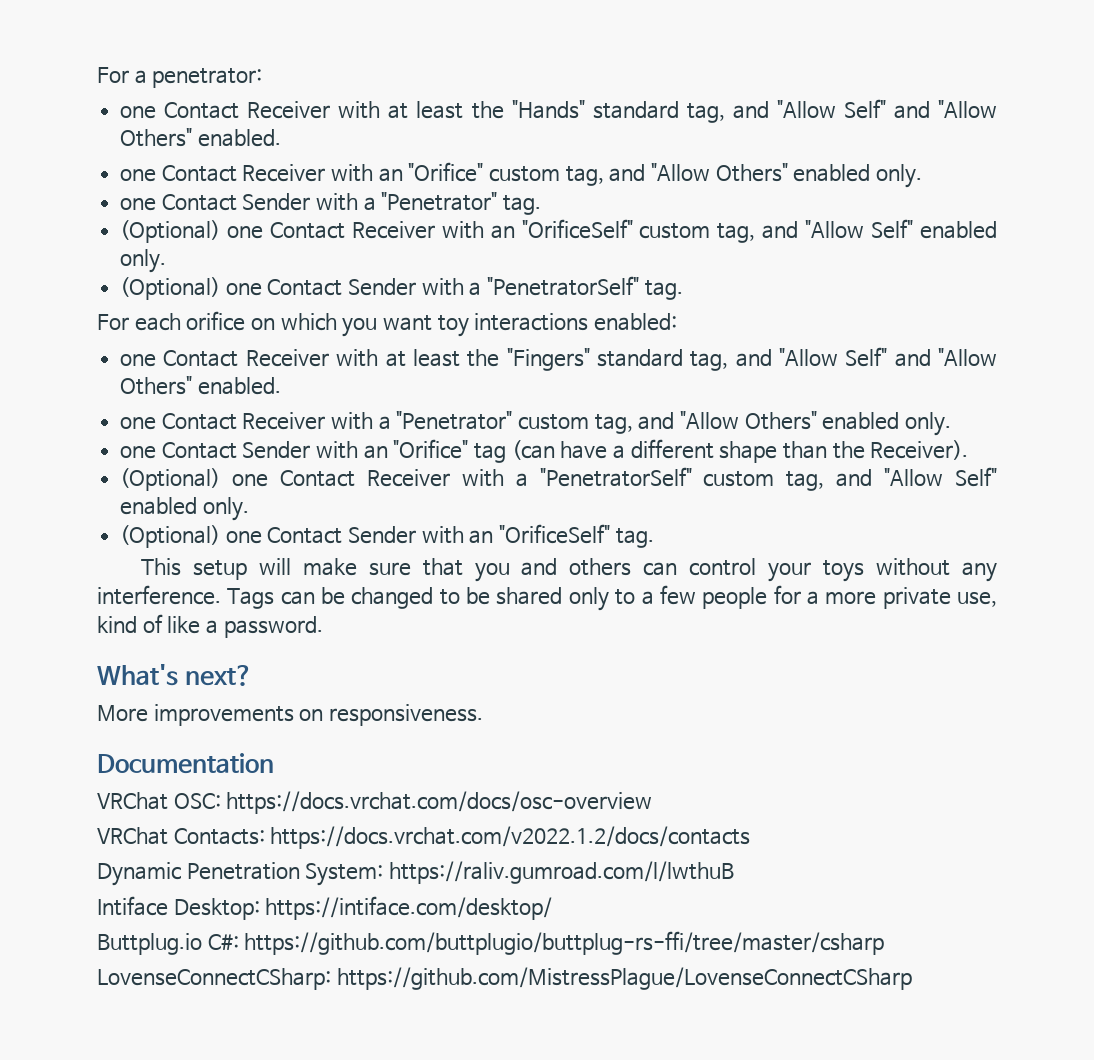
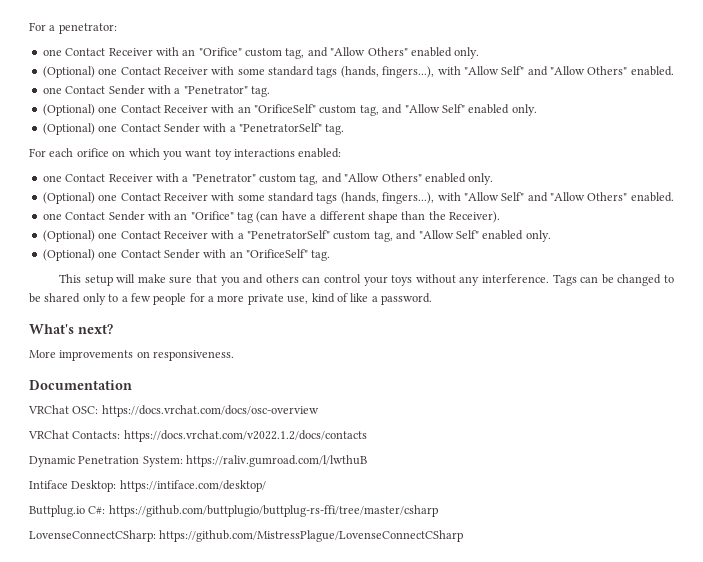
- one Contact Receiver with at least the "Hands" standard tag, and "Allow Self" and "Allow Others" enabled.
  one Contact Receiver with an "Orifice" custom tag, and "Allow Others" enabled only.
+ (Optional) one Contact Receiver with some standard tags (hands, fingers...), with "Allow Self" and "Allow Others" enabled.
- one Contact Receiver with at least the "Fingers" standard tag, and "Allow Self" and "Allow Others" enabled.
  one Contact Receiver with a "Penetrator" custom tag, and "Allow Others" enabled only.
+ (Optional) one Contact Receiver with some standard tags (hands, fingers...), with "Allow Self" and "Allow Others" enabled.

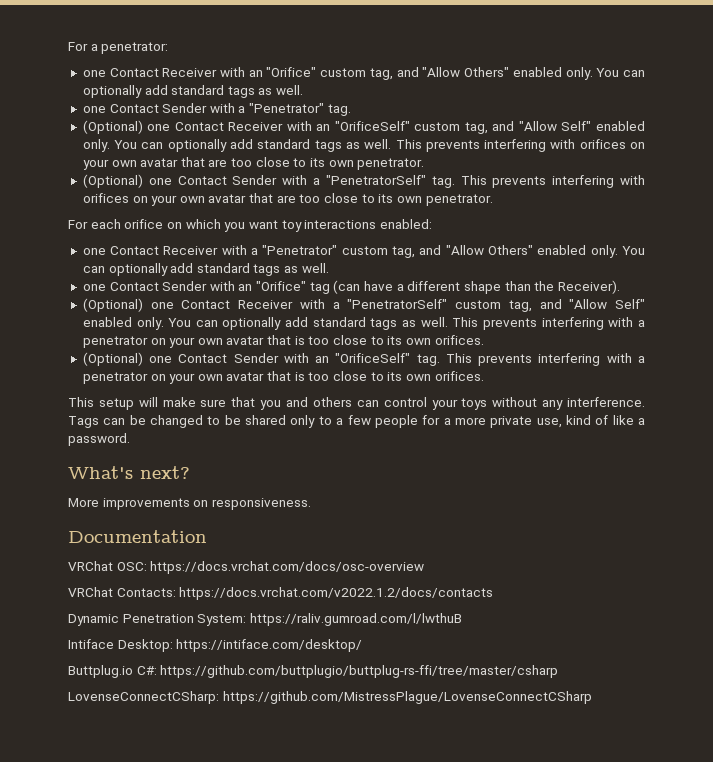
- one Contact Receiver with an "Orifice" custom tag, and "Allow Others" enabled only.
- (Optional) one Contact Receiver with some standard tags (hands, fingers...), with "Allow Self" and "Allow Others" enabled.
+ one Contact Receiver with an "Orifice" custom tag, and "Allow Others" enabled only. You can optionally add standard tags as well.
+ You can optionally add standard tags as well. This prevents interfering with orifices on your own avatar that are too close to its own penetrator.
- (Optional) one Contact Sender with a "PenetratorSelf" tag.
+ (Optional) one Contact Sender with a "PenetratorSelf" tag. This prevents interfering with orifices on your own avatar that are too close to its own penetrator.
- one Contact Receiver with a "Penetrator" custom tag, and "Allow Others" enabled only.
- (Optional) one Contact Receiver with some standard tags (hands, fingers...), with "Allow Self" and "Allow Others" enabled.
+ one Contact Receiver with a "Penetrator" custom tag, and "Allow Others" enabled only. You can optionally add standard tags as well.
+ You can optionally add standard tags as well. This prevents interfering with a penetrator on your own avatar that is too close to its own orifices.
- (Optional) one Contact Sender with an "OrificeSelf" tag.
+ (Optional) one Contact Sender with an "OrificeSelf" tag. This prevents interfering with a penetrator on your own avatar that is too close to its own orifices.

